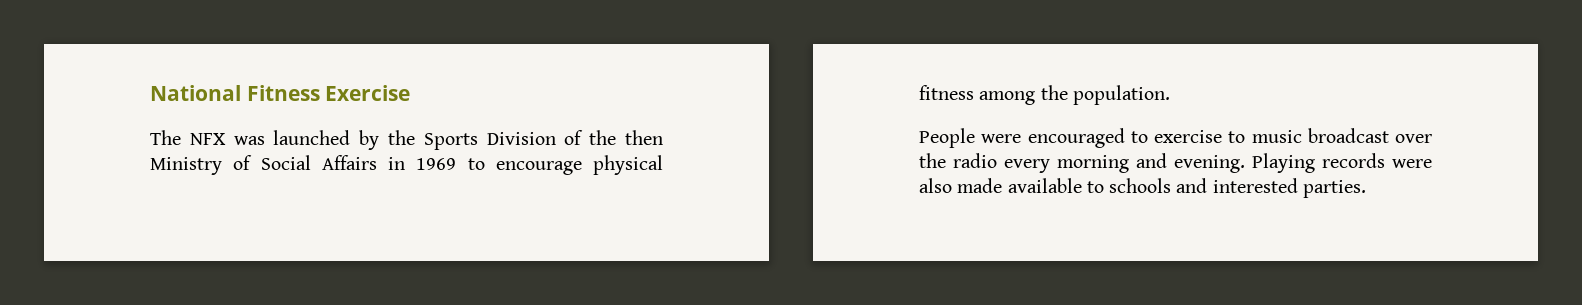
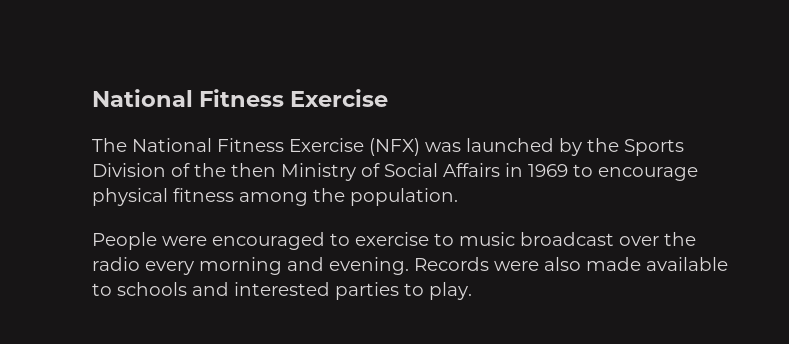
- The NFX was launched by the Sports Division of the then Ministry of Social Affairs in 1969 to encourage physical fitness among the population.
+ The National Fitness Exercise (NFX) was launched by the Sports Division of the then Ministry of Social Affairs in 1969 to encourage physical fitness among the population.
- Playing records were also made available to schools and interested parties.
+ Records were also made available to schools and interested parties to play.

